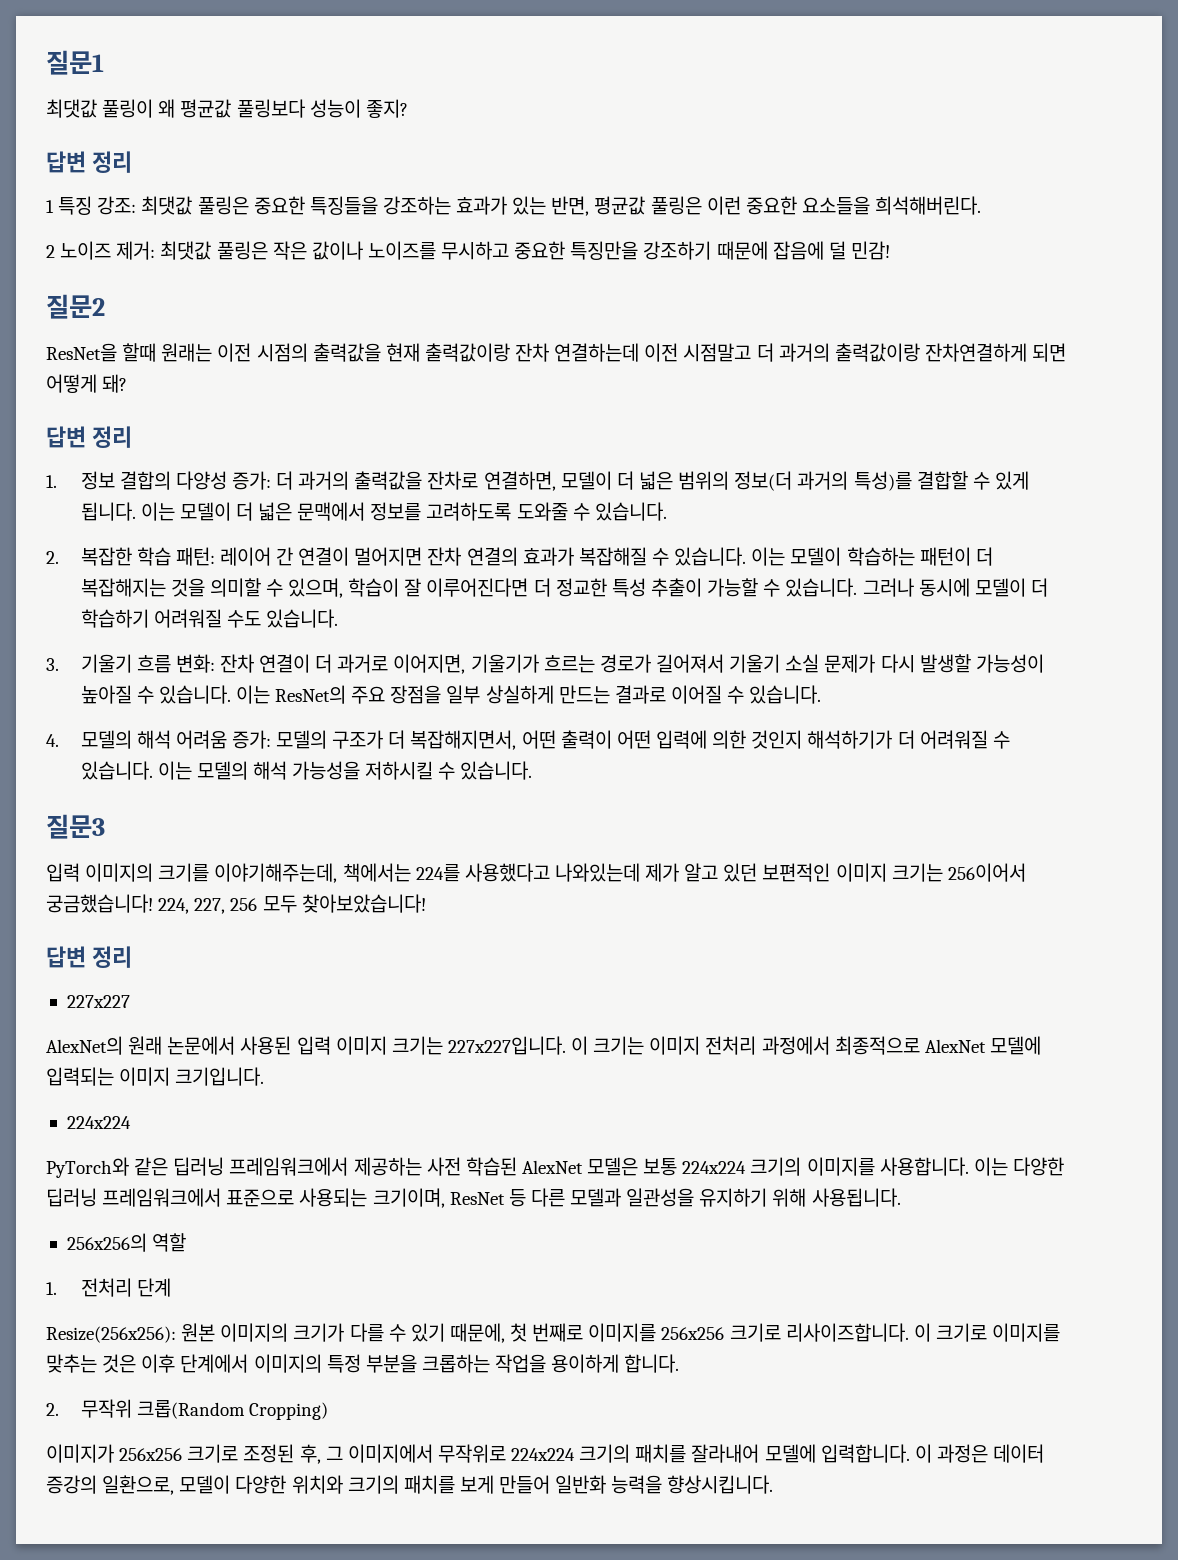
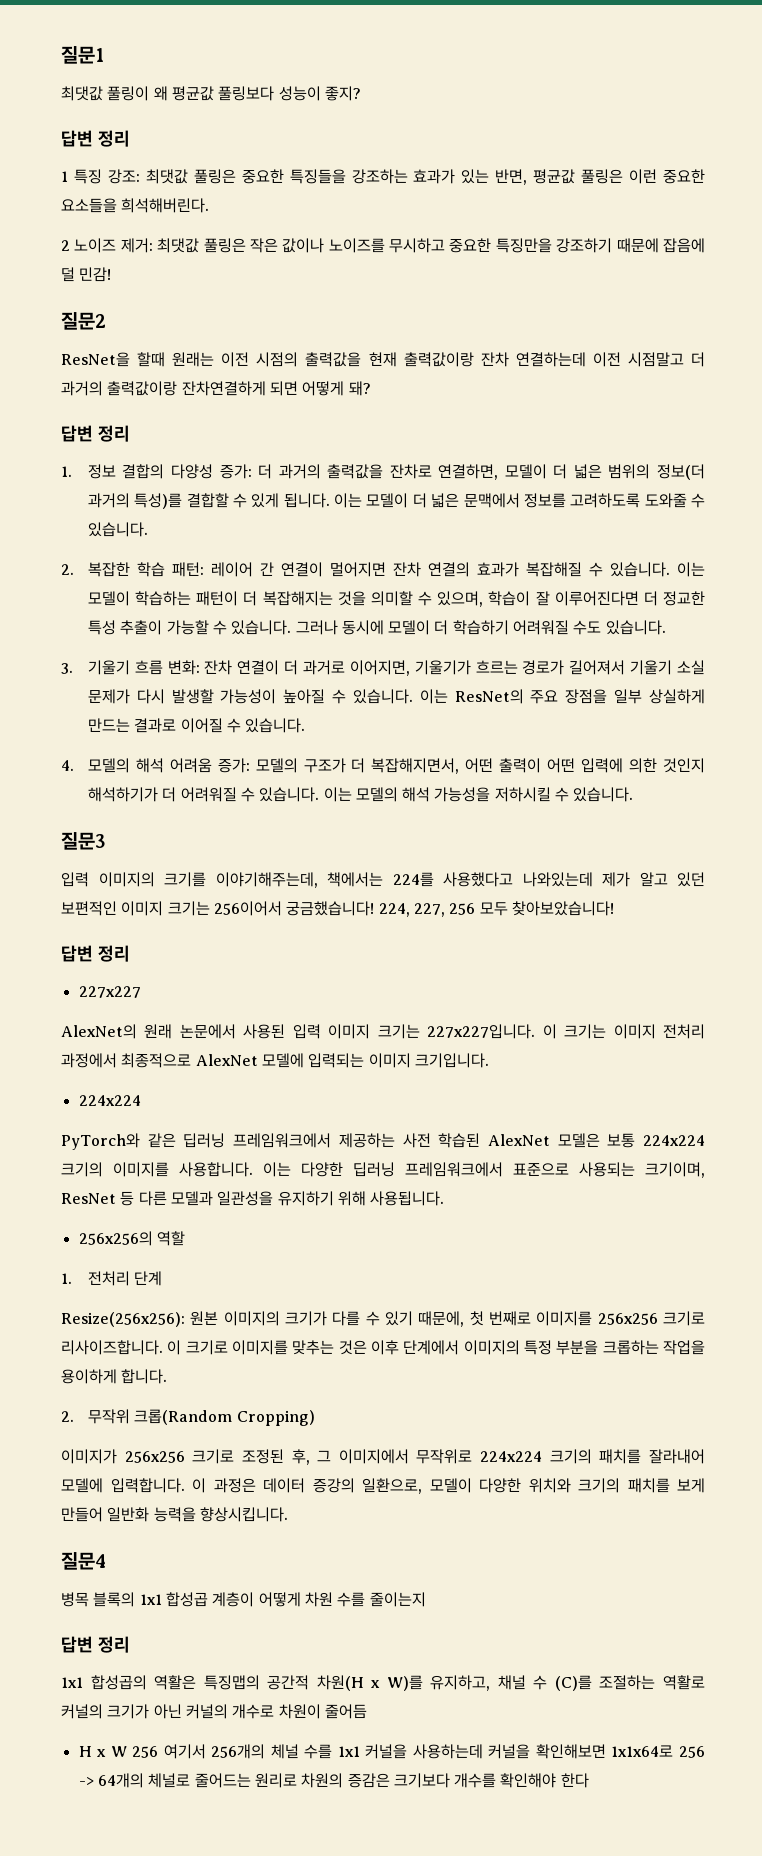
+ 질문4
+ 병목 블록의 1x1 합성곱 계층이 어떻게 차원 수를 줄이는지
+ 답변 정리
+ 1x1 합성곱의 역활은 특징맵의 공간적 차원(H x W)를 유지하고, 채널 수 (C)를 조절하는 역활로 커널의 크기가 아닌 커널의 개수로 차원이 줄어듬
+ H x W 256 여기서 256개의 체널 수를 1x1 커널을 사용하는데 커널을 확인해보면 1x1x64로 256 -> 64개의 체널로 줄어드는 원리로 차원의 증감은 크기보다 개수를 확인해야 한다

